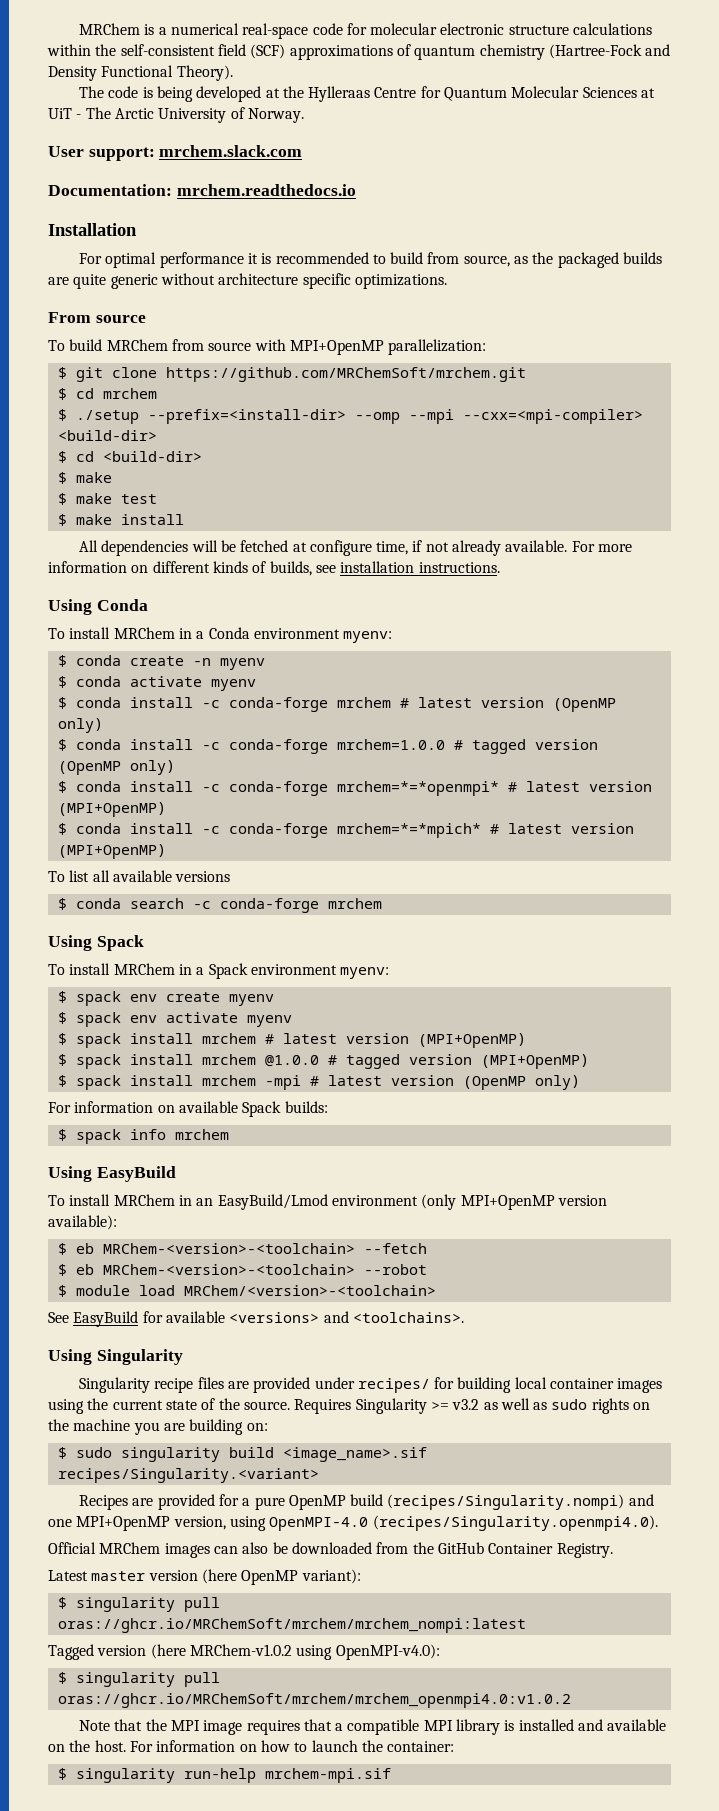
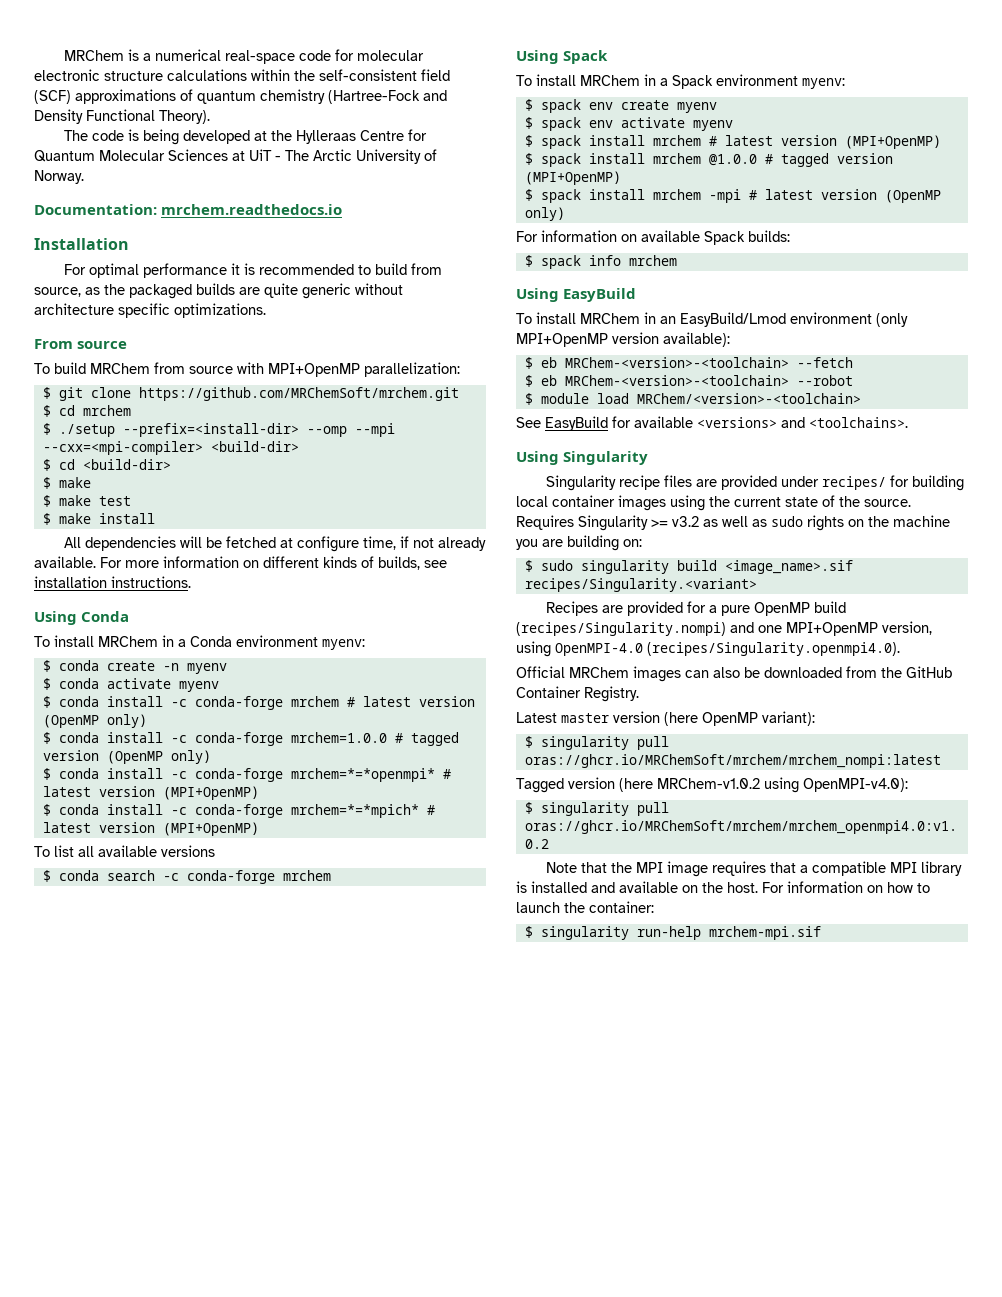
- User support: mrchem.slack.com

